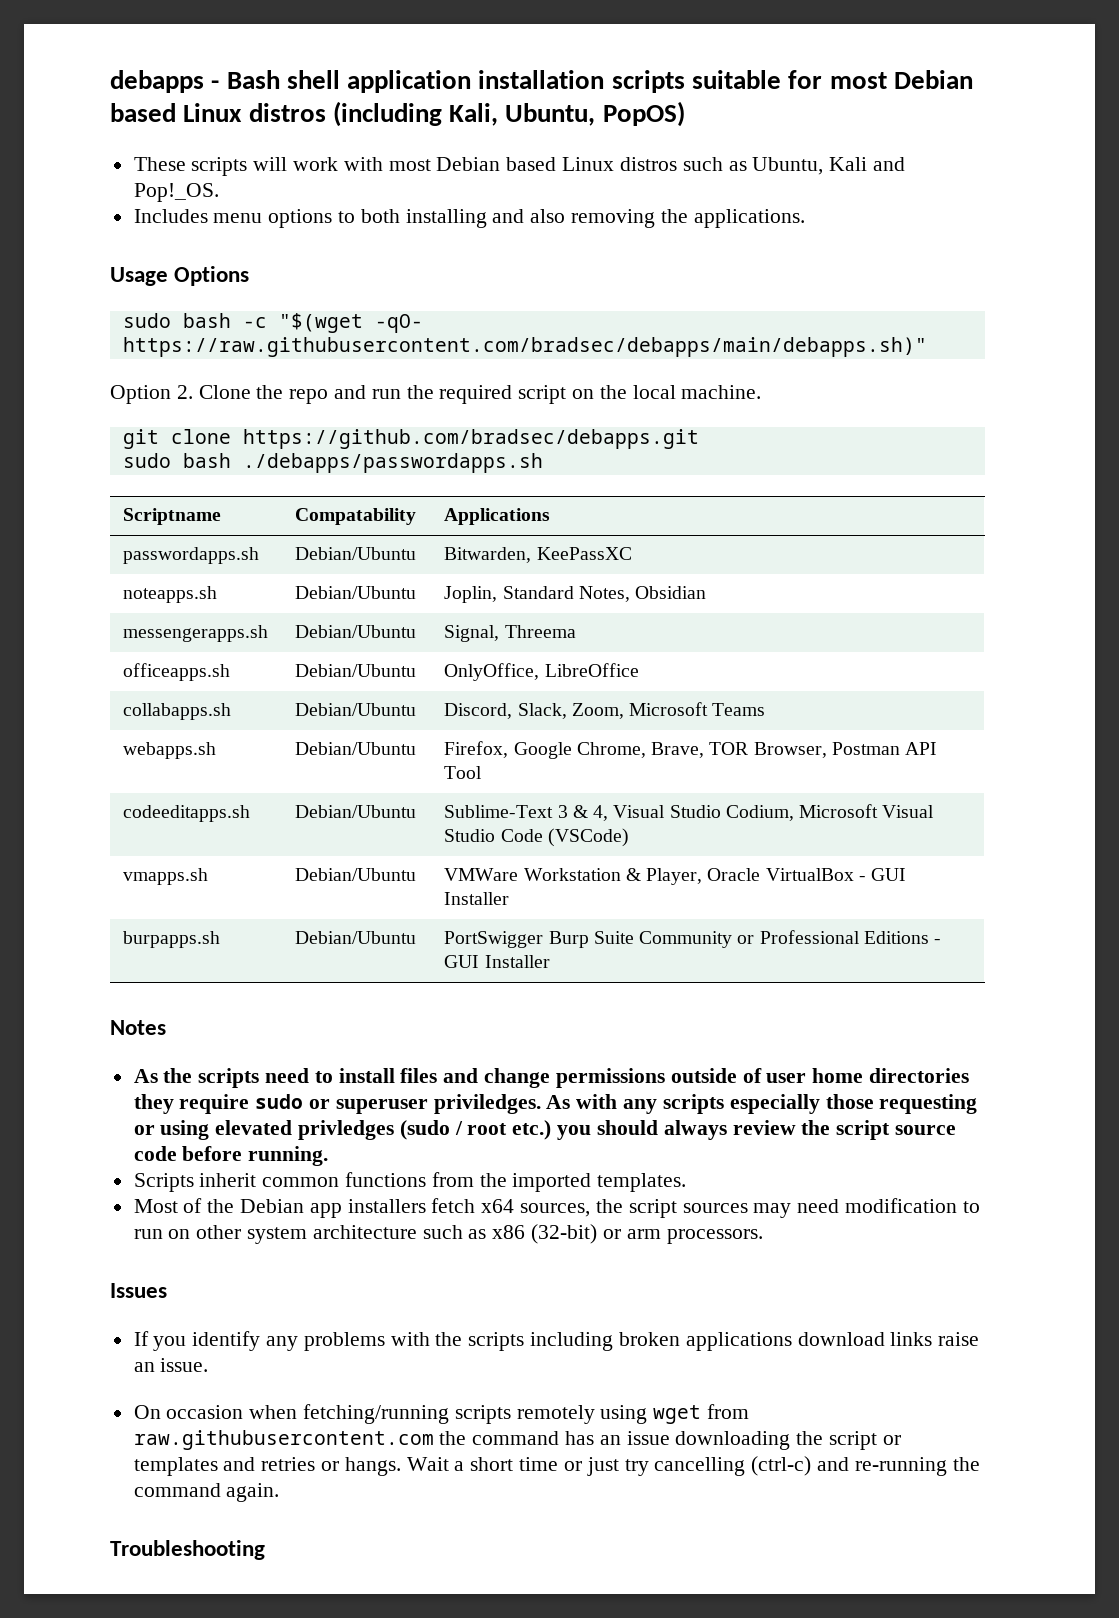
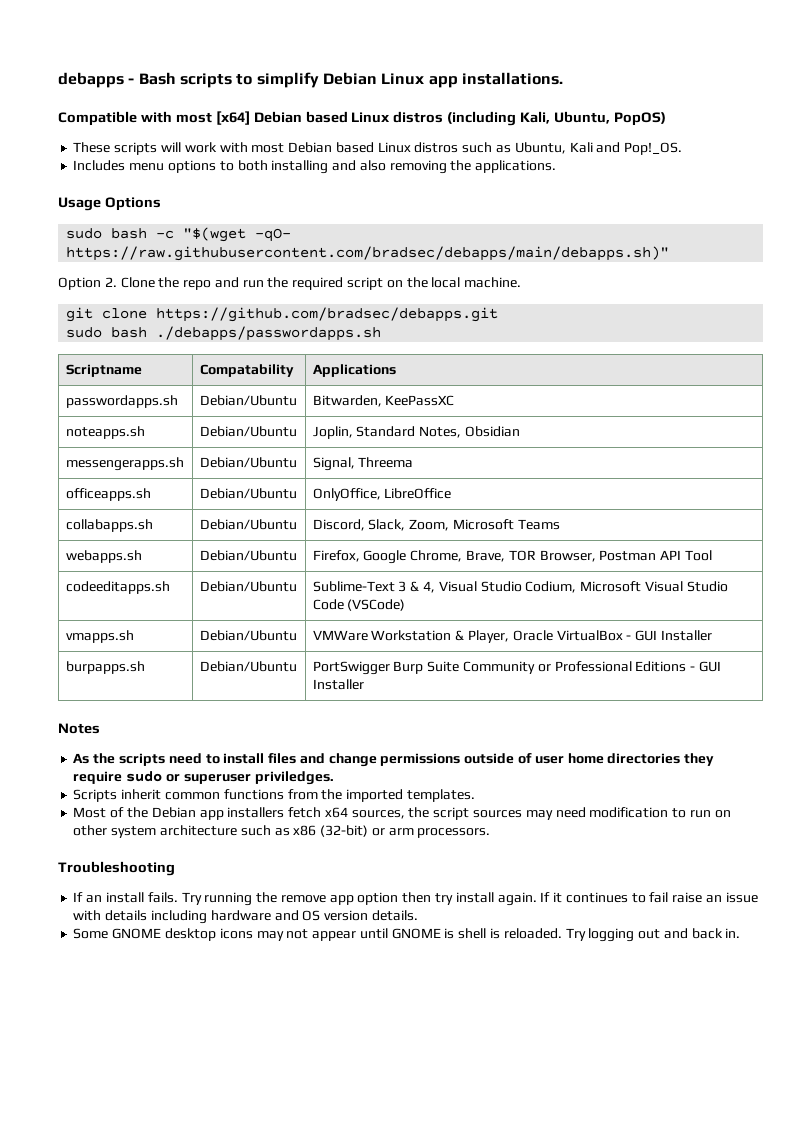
- debapps - Bash shell application installation scripts suitable for most Debian based Linux distros (including Kali, Ubuntu, PopOS)
+ debapps - Bash scripts to simplify Debian Linux app installations.
+ Compatible with most [x64] Debian based Linux distros (including Kali, Ubuntu, PopOS)
- As with any scripts especially those requesting or using elevated privledges (sudo / root etc.) you should always review the script source code before running.
- Issues
- If you identify any problems with the scripts including broken applications download links raise an issue.
- On occasion when fetching/running scripts remotely using wget from raw.githubusercontent.com the command has an issue downloading the script or templates and retries or hangs. Wait a short time or just try cancelling (ctrl-c) and re-running the command again.
  Troubleshooting
+ If an install fails. Try running the remove app option then try install again. If it continues to fail raise an issue with details including hardware and OS version details.
+ Some GNOME desktop icons may not appear until GNOME is shell is reloaded. Try logging out and back in.

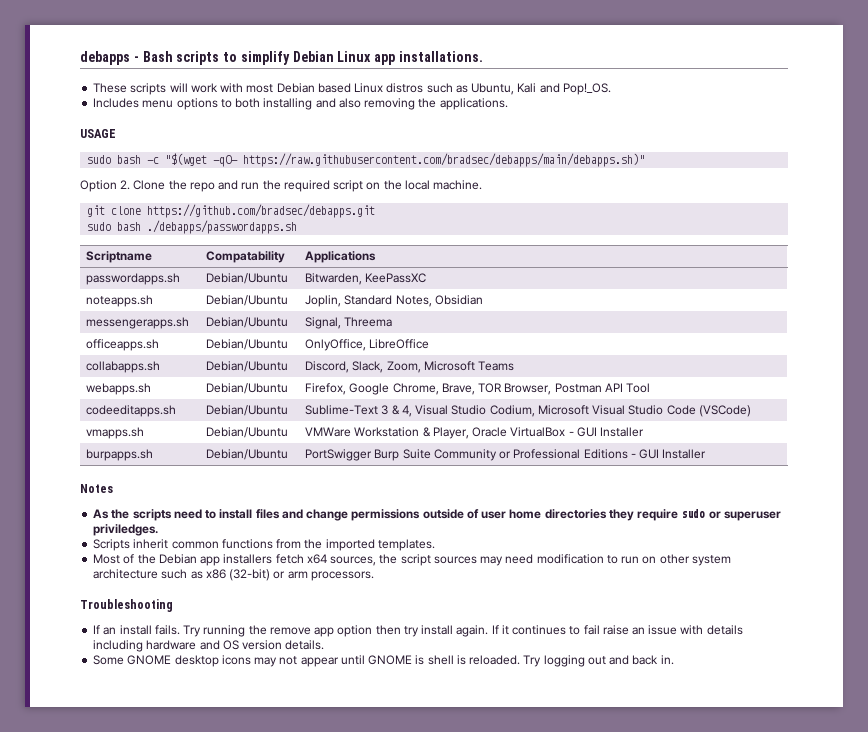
- Compatible with most [x64] Debian based Linux distros (including Kali, Ubuntu, PopOS)
- Usage Options
+ USAGE

